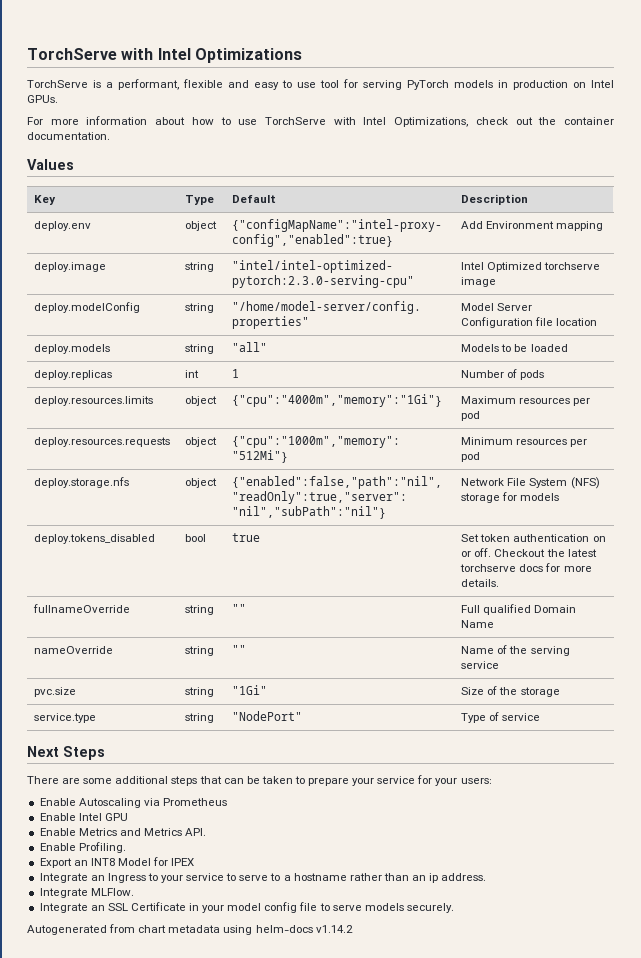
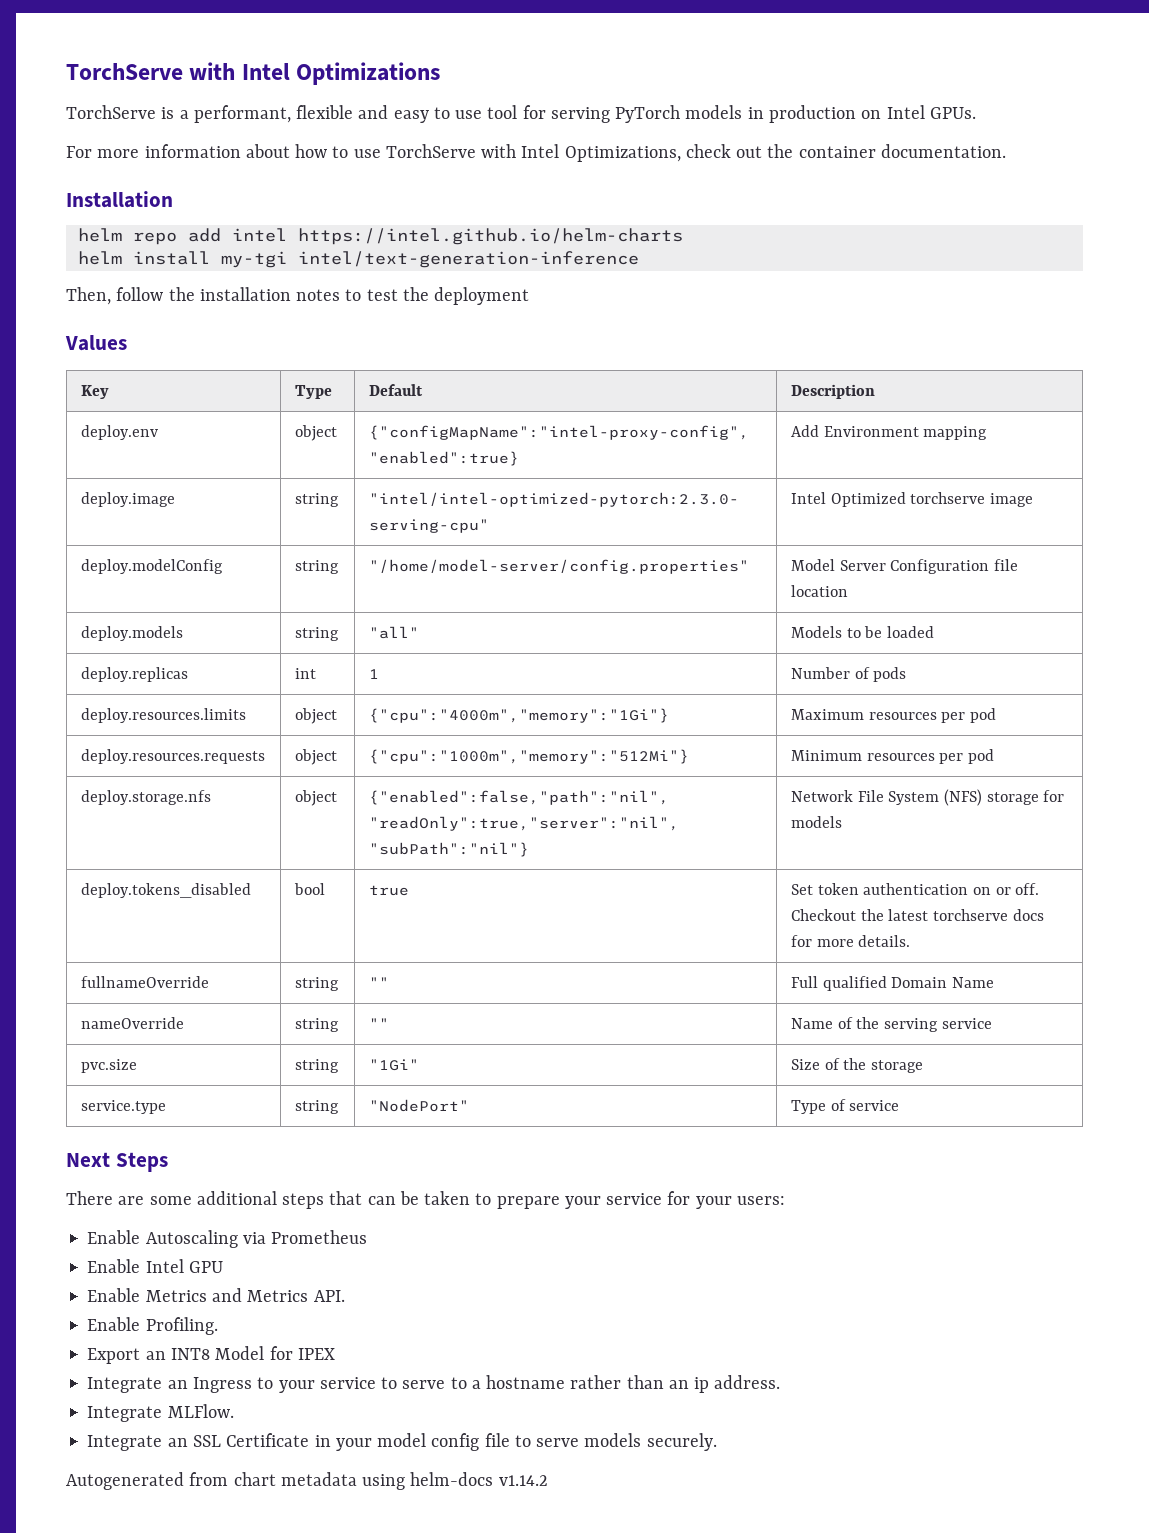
+ Installation
+ helm repo add intel https://intel.github.io/helm-charts
+ helm install my-tgi intel/text-generation-inference
+ Then, follow the installation notes to test the deployment

